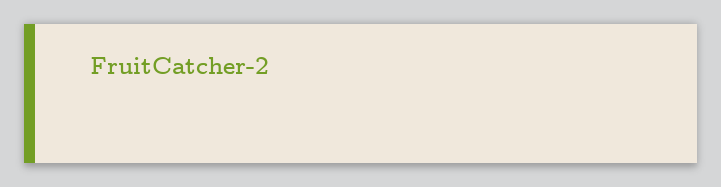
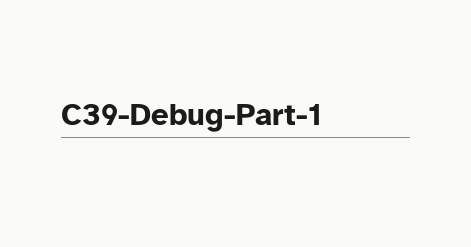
- FruitCatcher-2
+ C39-Debug-Part-1

